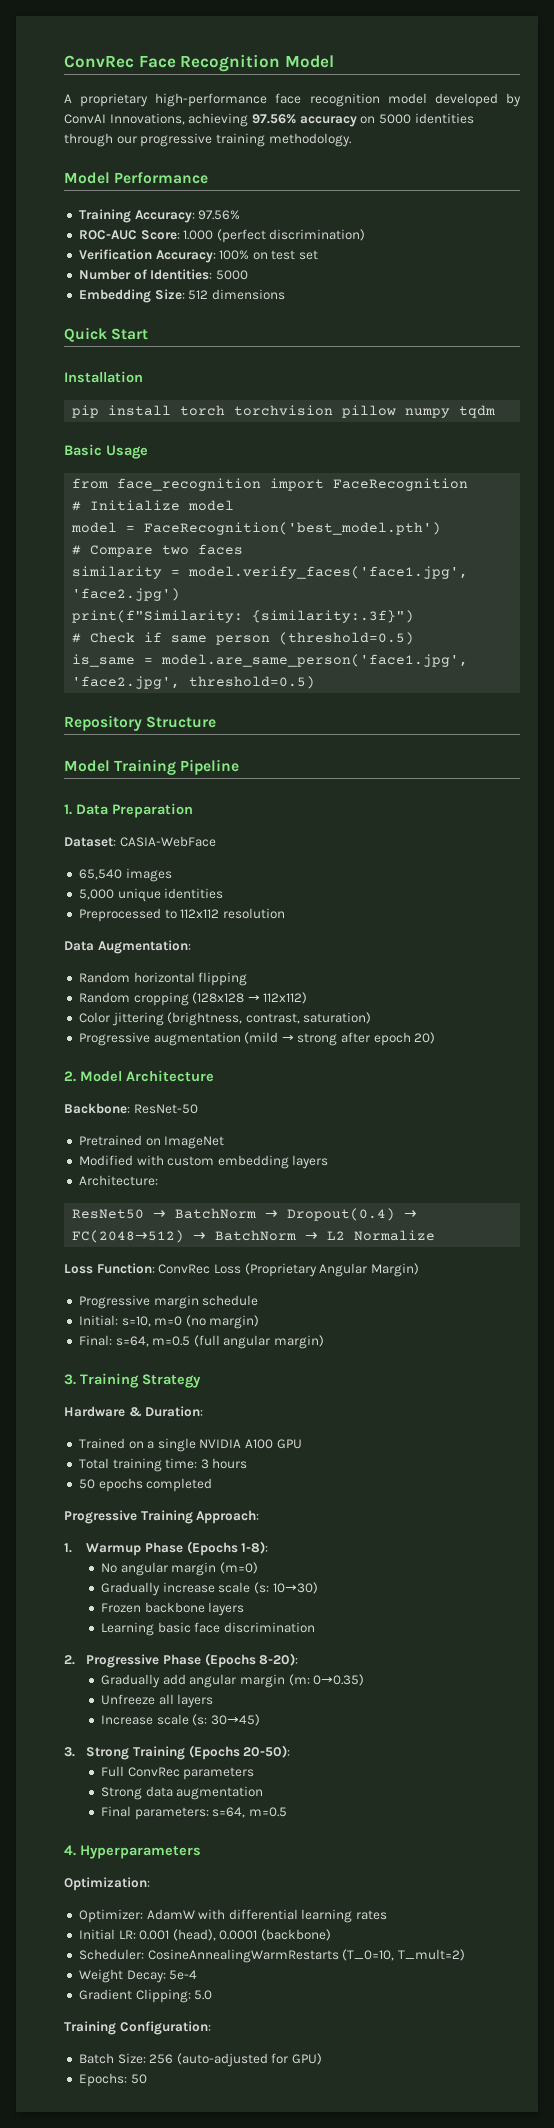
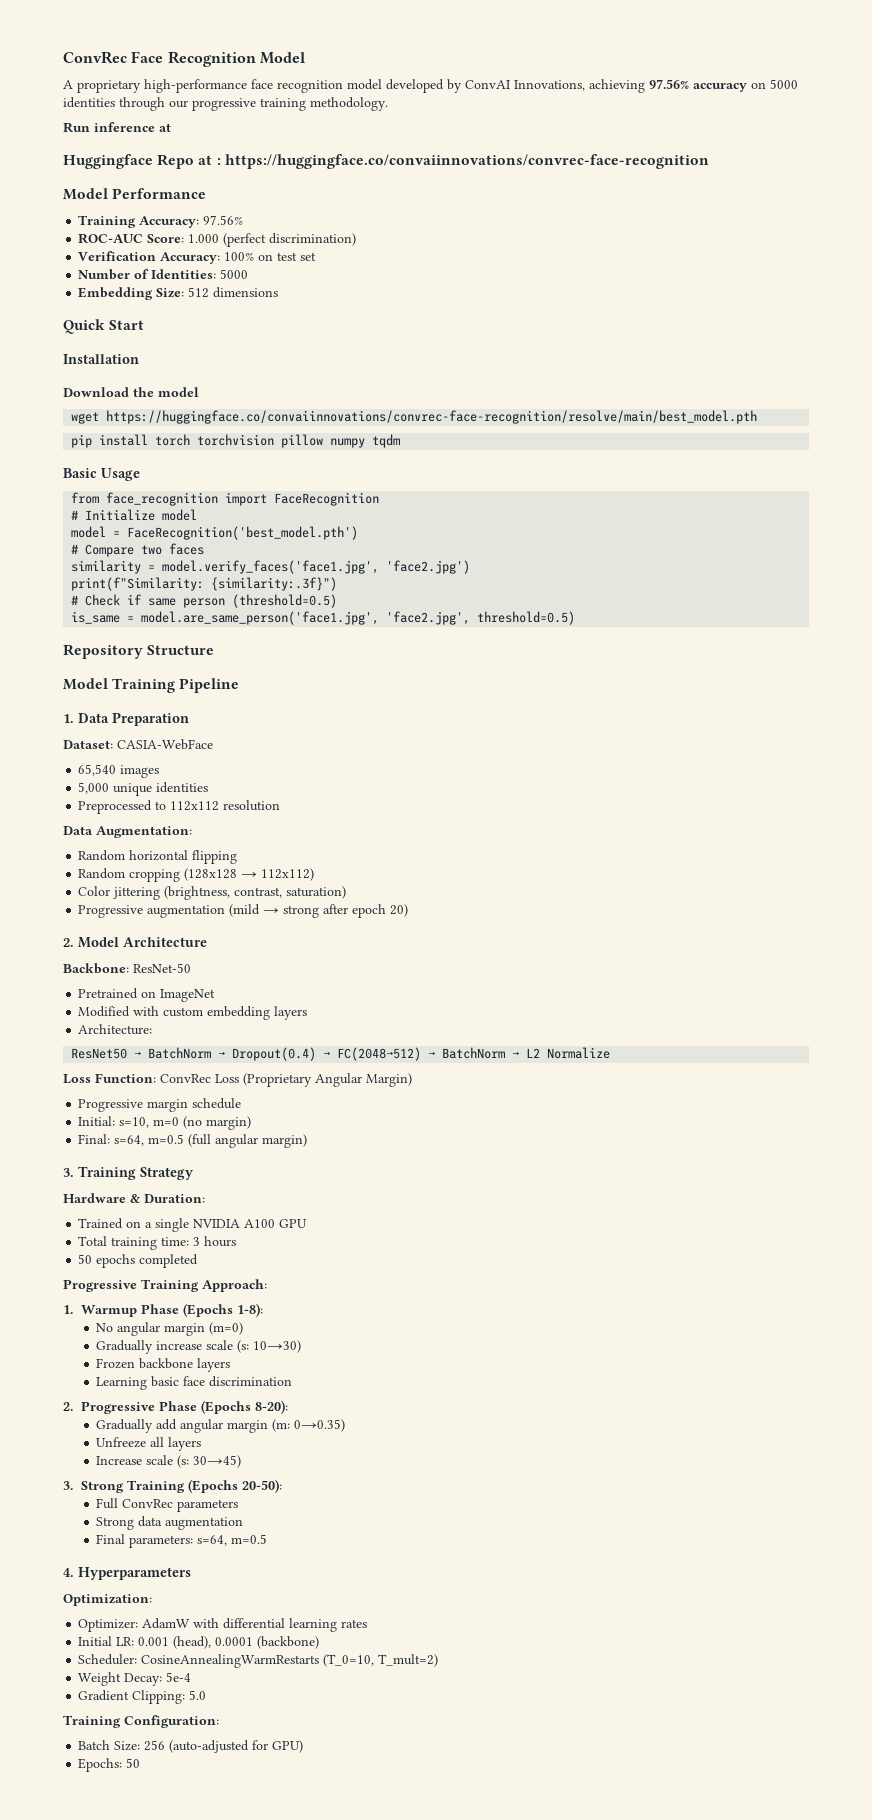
+ Run inference at
+ Huggingface Repo at : https://huggingface.co/convaiinnovations/convrec-face-recognition
+ Download the model
+ wget https://huggingface.co/convaiinnovations/convrec-face-recognition/resolve/main/best_model.pth

